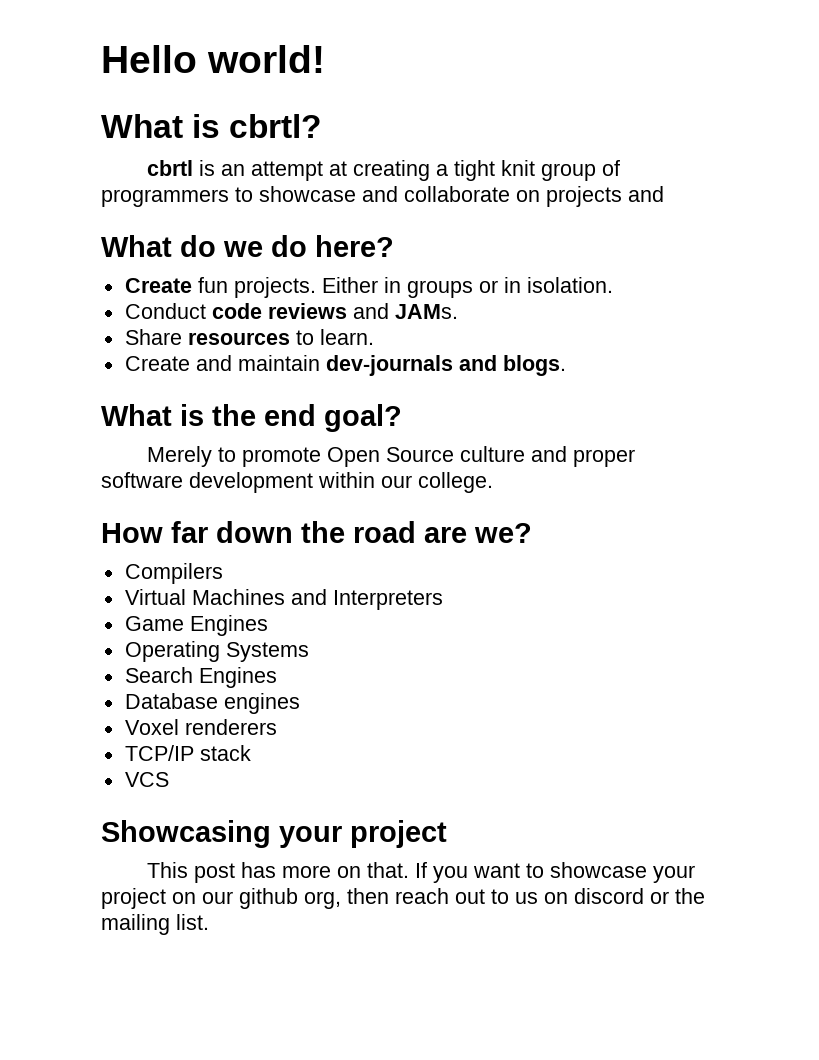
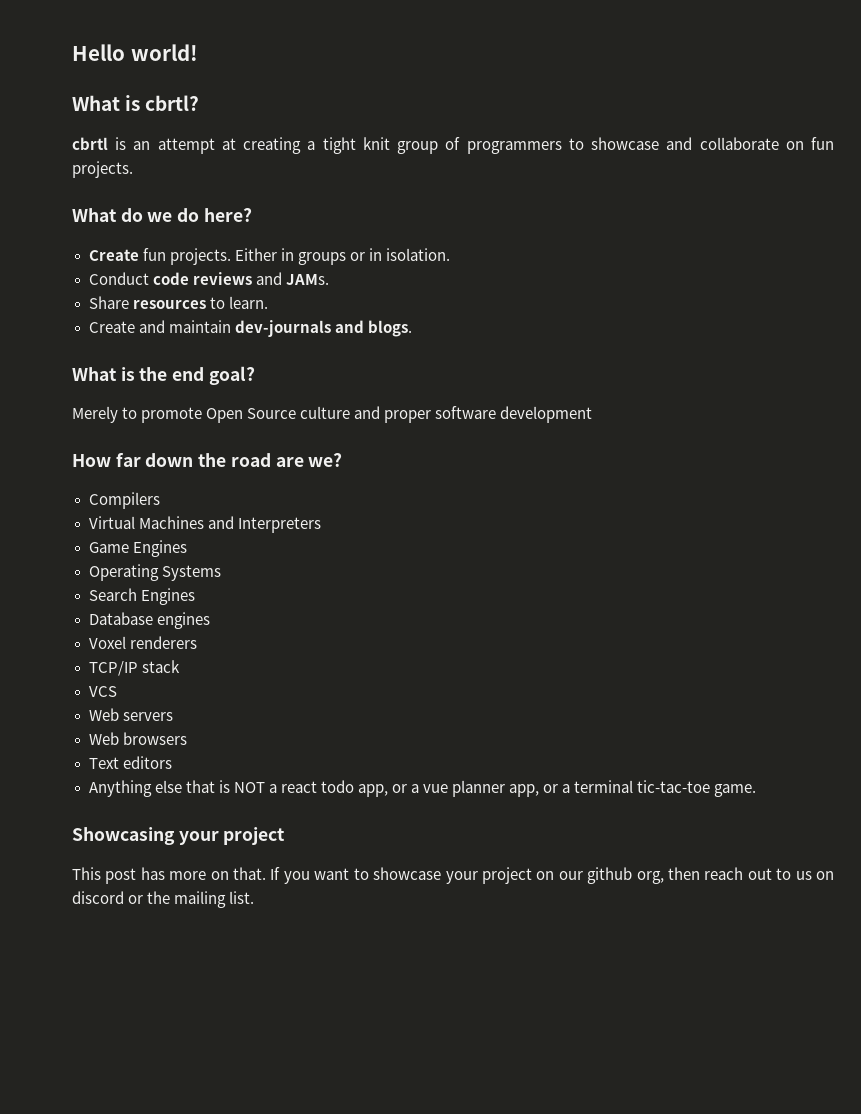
- cbrtl is an attempt at creating a tight knit group of programmers to showcase and collaborate on projects and
+ cbrtl is an attempt at creating a tight knit group of programmers to showcase and collaborate on fun projects.
- Merely to promote Open Source culture and proper software development within our college.
+ Merely to promote Open Source culture and proper software development
+ Web servers
+ Web browsers
+ Text editors
+ Anything else that is NOT a react todo app, or a vue planner app, or a terminal tic-tac-toe game.

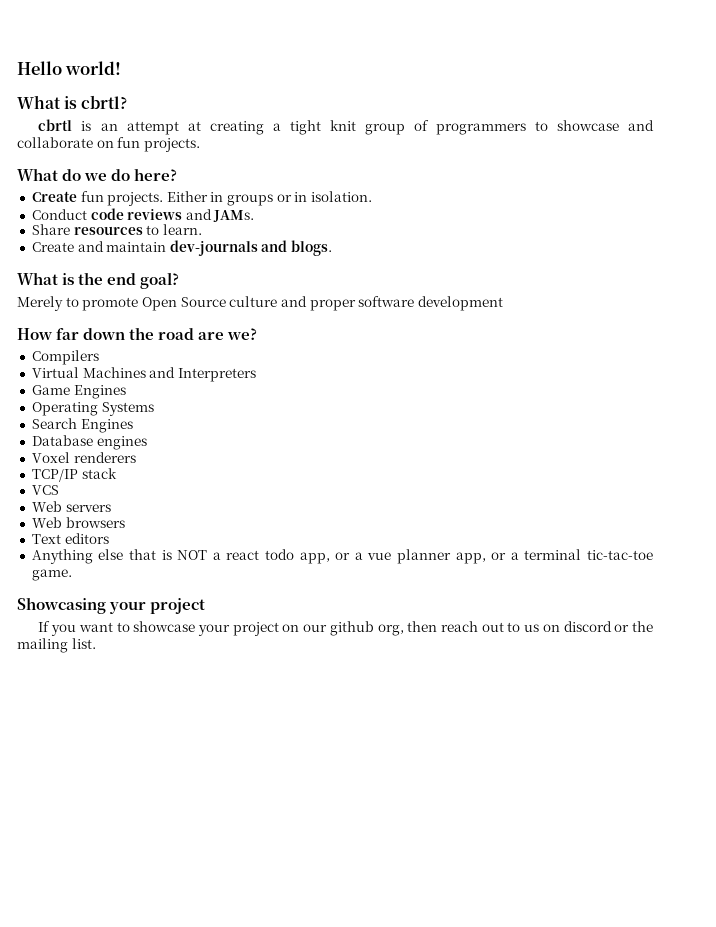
- This post has more on that.

